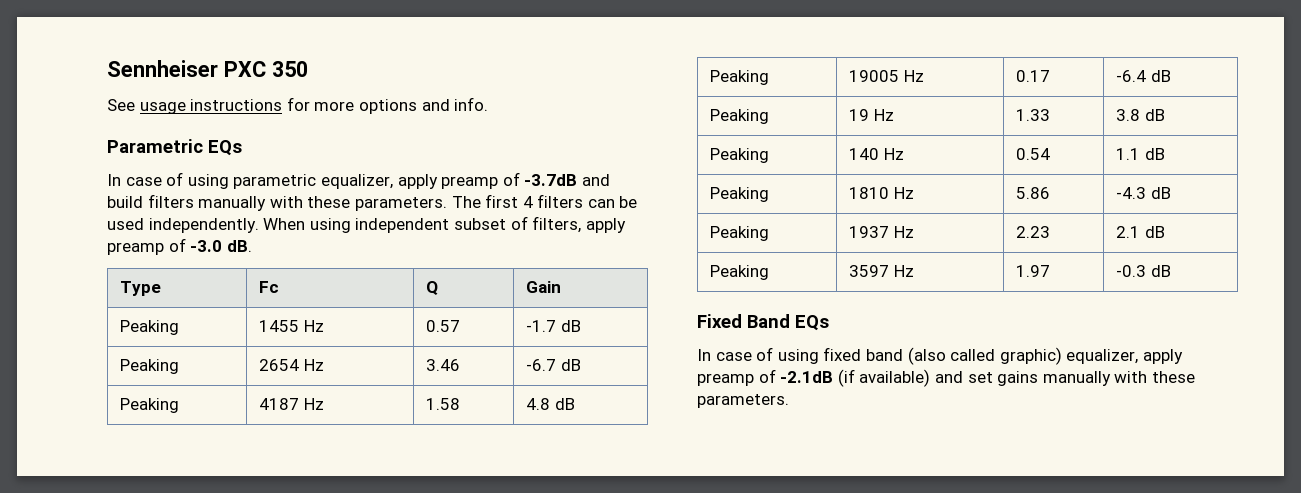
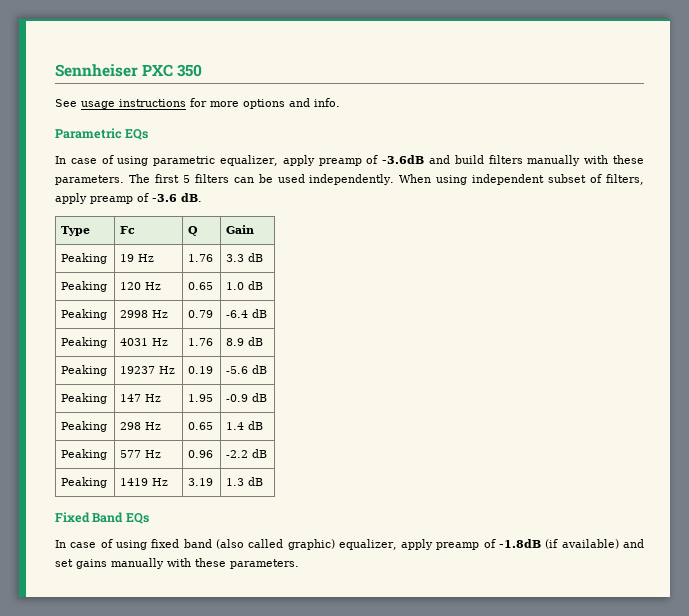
- In case of using parametric equalizer, apply preamp of -3.7dB and build filters manually with these parameters.
+ In case of using parametric equalizer, apply preamp of -3.6dB and build filters manually with these parameters.
- The first 4 filters can be used independently.
+ The first 5 filters can be used independently.
- When using independent subset of filters, apply preamp of -3.0 dB.
+ When using independent subset of filters, apply preamp of -3.6 dB.
- Peaking | 1455 Hz | 0.57 | -1.7 dB
- Peaking | 2654 Hz | 3.46 | -6.7 dB
- Peaking | 4187 Hz | 1.58 | 4.8 dB
- Peaking | 19005 Hz | 0.17 | -6.4 dB
+ Peaking | 19 Hz | 1.76 | 3.3 dB
+ Peaking | 120 Hz | 0.65 | 1.0 dB
+ Peaking | 2998 Hz | 0.79 | -6.4 dB
- Peaking | 19 Hz | 1.33 | 3.8 dB
- Peaking | 140 Hz | 0.54 | 1.1 dB
- Peaking | 1810 Hz | 5.86 | -4.3 dB
- Peaking | 1937 Hz | 2.23 | 2.1 dB
- Peaking | 3597 Hz | 1.97 | -0.3 dB
+ Peaking | 4031 Hz | 1.76 | 8.9 dB
+ Peaking | 19237 Hz | 0.19 | -5.6 dB
+ Peaking | 147 Hz | 1.95 | -0.9 dB
+ Peaking | 298 Hz | 0.65 | 1.4 dB
+ Peaking | 577 Hz | 0.96 | -2.2 dB
+ Peaking | 1419 Hz | 3.19 | 1.3 dB
- In case of using fixed band (also called graphic) equalizer, apply preamp of -2.1dB (if available) and set gains manually with these parameters.
+ In case of using fixed band (also called graphic) equalizer, apply preamp of -1.8dB (if available) and set gains manually with these parameters.

